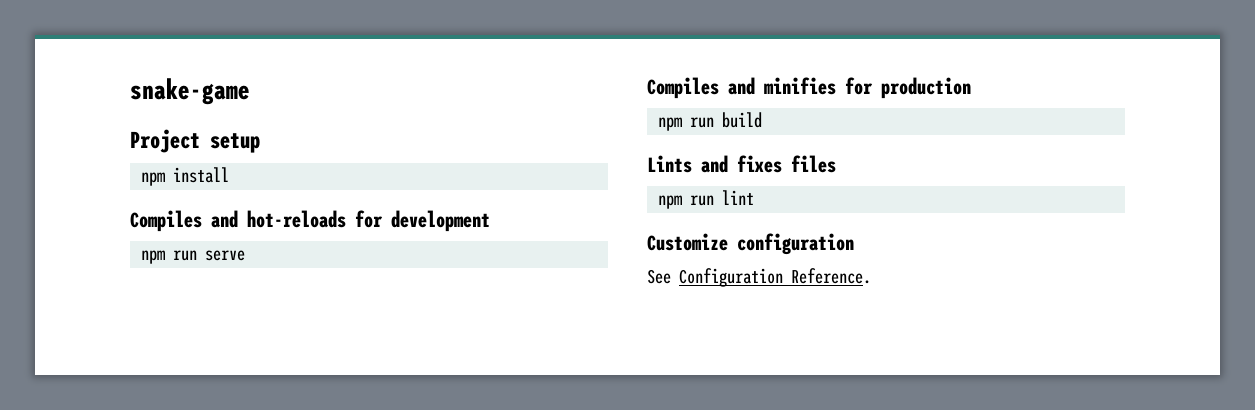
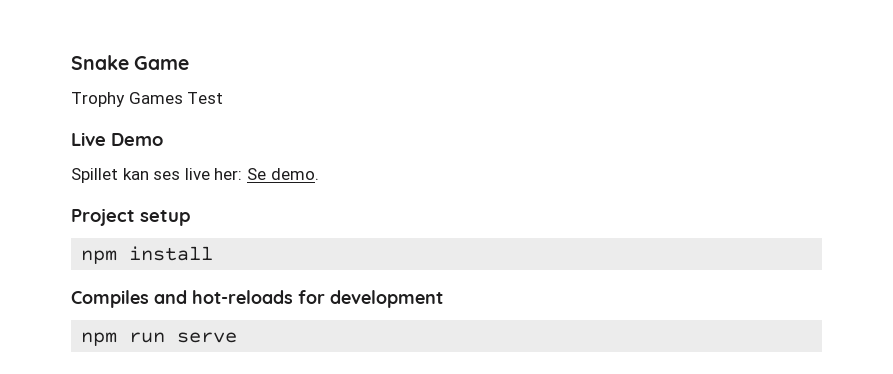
- snake-game
+ Snake Game
+ Trophy Games Test
+ Live Demo
+ Spillet kan ses live her: Se demo.
- Compiles and minifies for production
- npm run build
- Lints and fixes files
- npm run lint
- Customize configuration
- See Configuration Reference.

